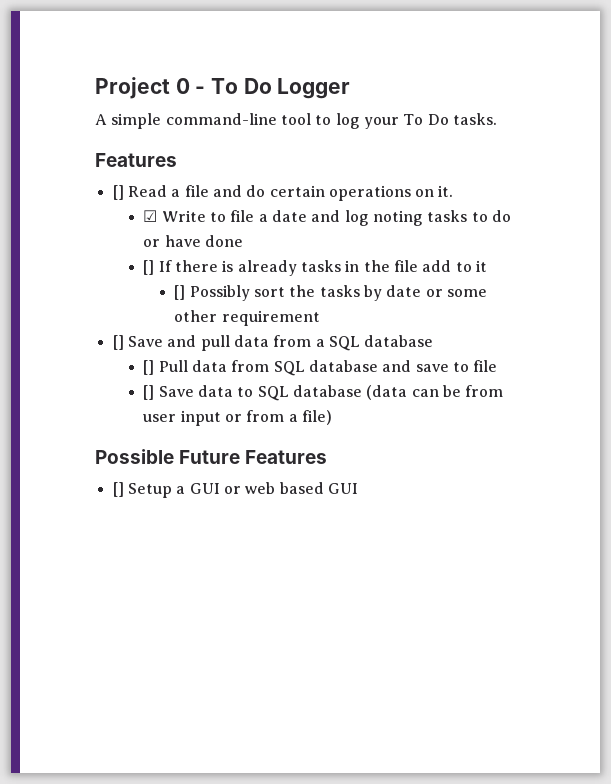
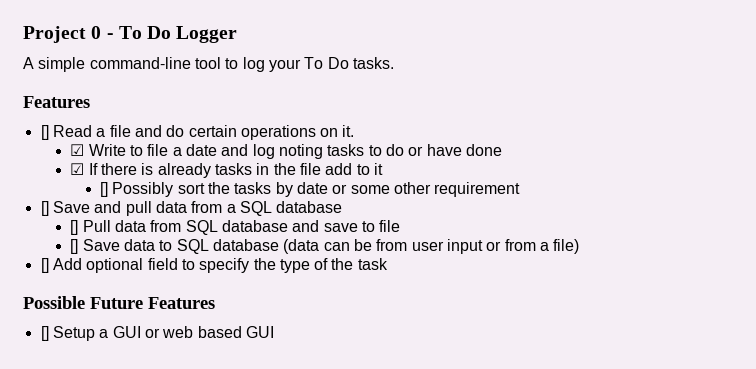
- [] If there is already tasks in the file add to it
+ ☑ If there is already tasks in the file add to it
+ [] Add optional field to specify the type of the task

